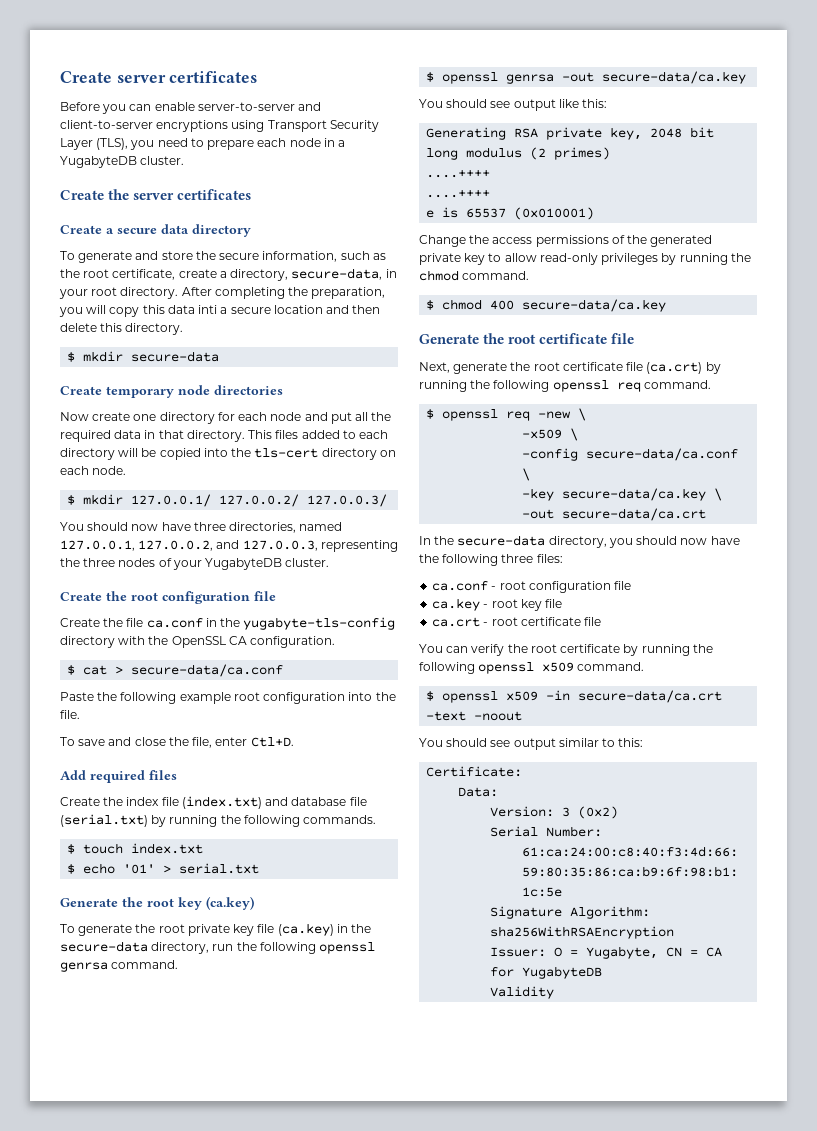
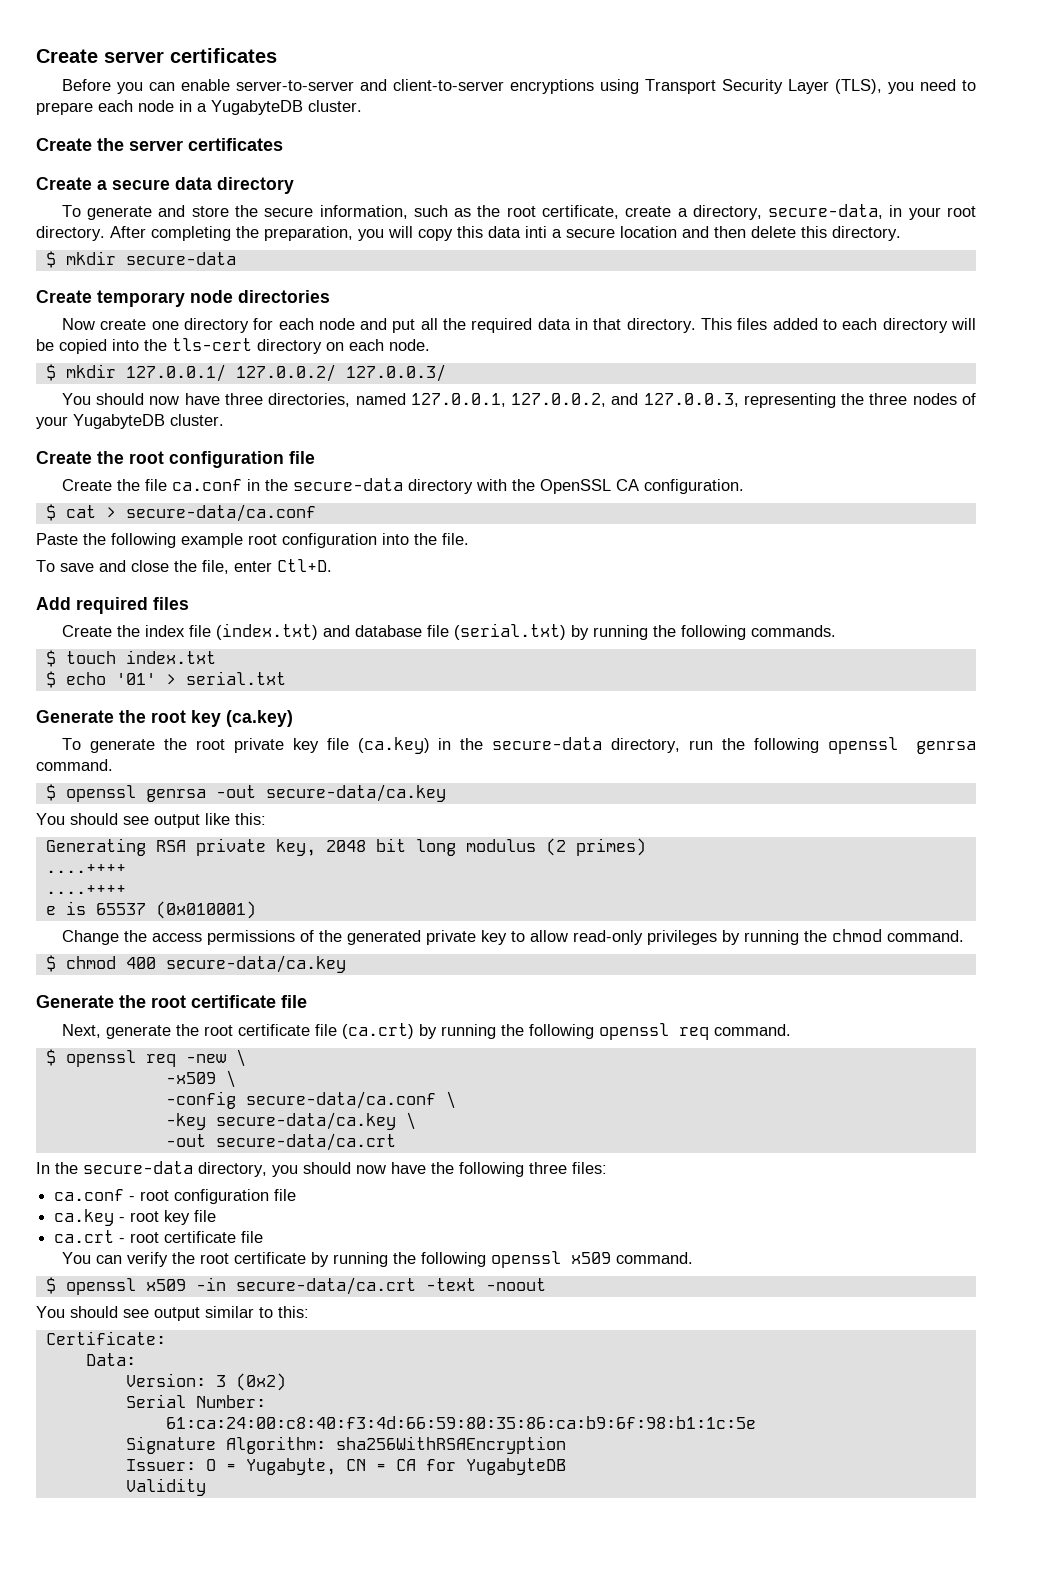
- Create the file ca.conf in the yugabyte-tls-config directory with the OpenSSL CA configuration.
+ Create the file ca.conf in the secure-data directory with the OpenSSL CA configuration.

